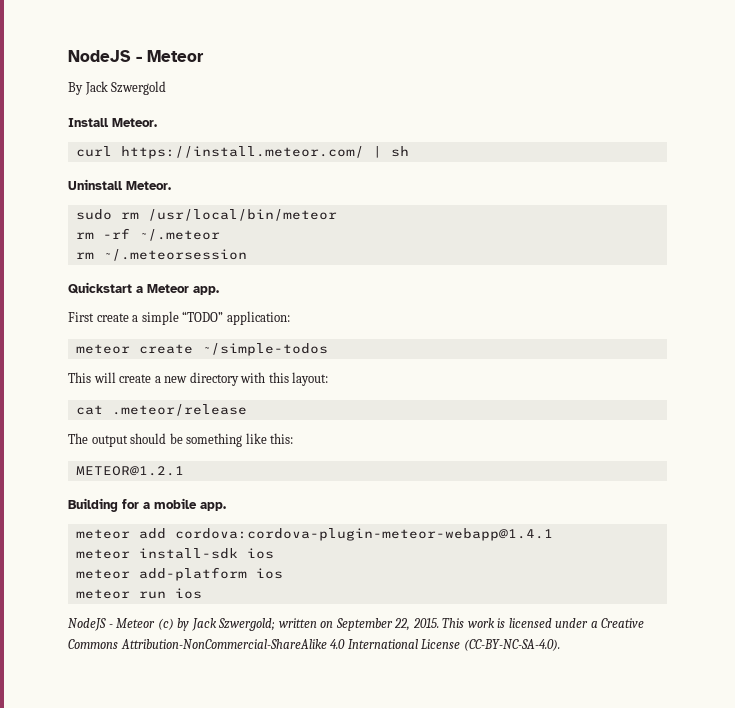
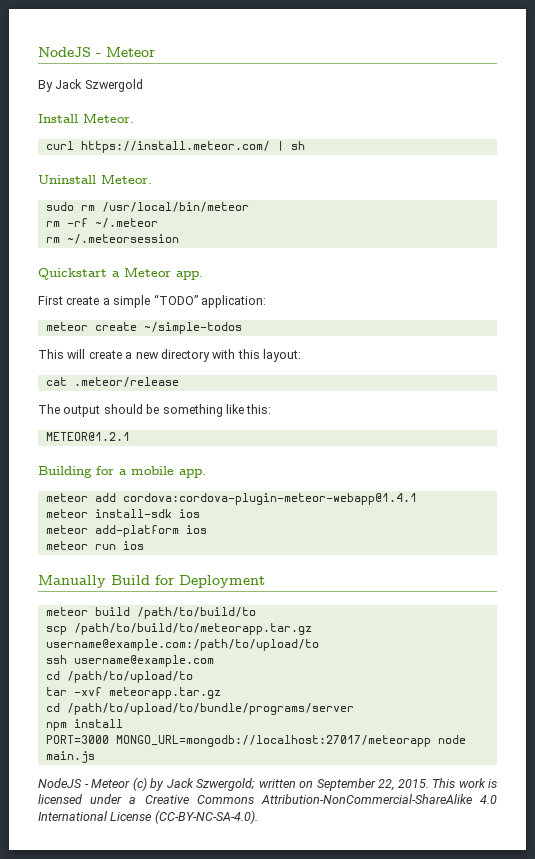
+ Manually Build for Deployment
+ meteor build /path/to/build/to
+ scp /path/to/build/to/meteorapp.tar.gz username@example.com:/path/to/upload/to
+ ssh username@example.com
+ cd /path/to/upload/to
+ tar -xvf meteorapp.tar.gz
+ cd /path/to/upload/to/bundle/programs/server
+ npm install
+ PORT=3000 MONGO_URL=mongodb://localhost:27017/meteorapp node main.js

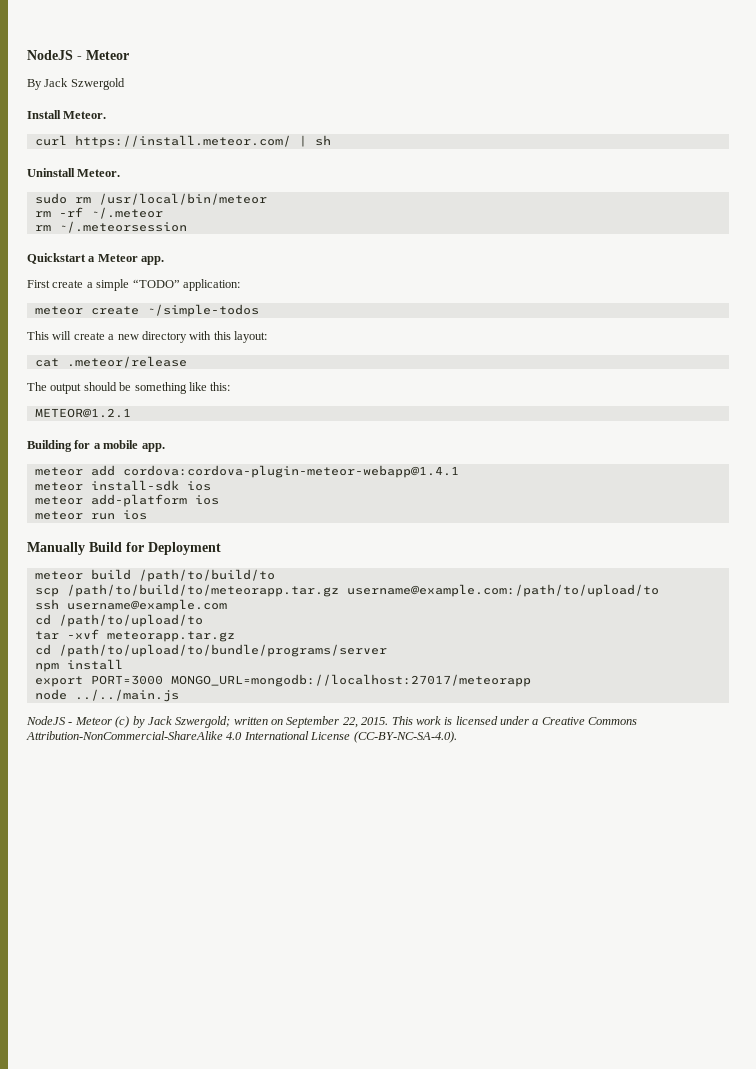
- PORT=3000 MONGO_URL=mongodb://localhost:27017/meteorapp node main.js
+ export PORT=3000 MONGO_URL=mongodb://localhost:27017/meteorapp
+ node ../../main.js

